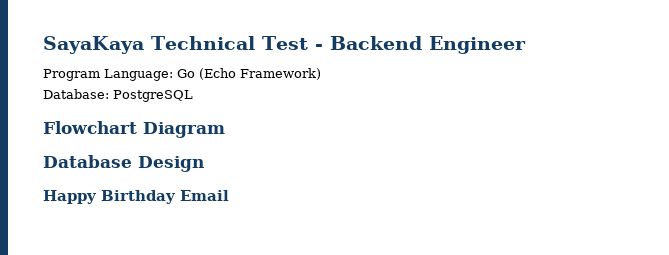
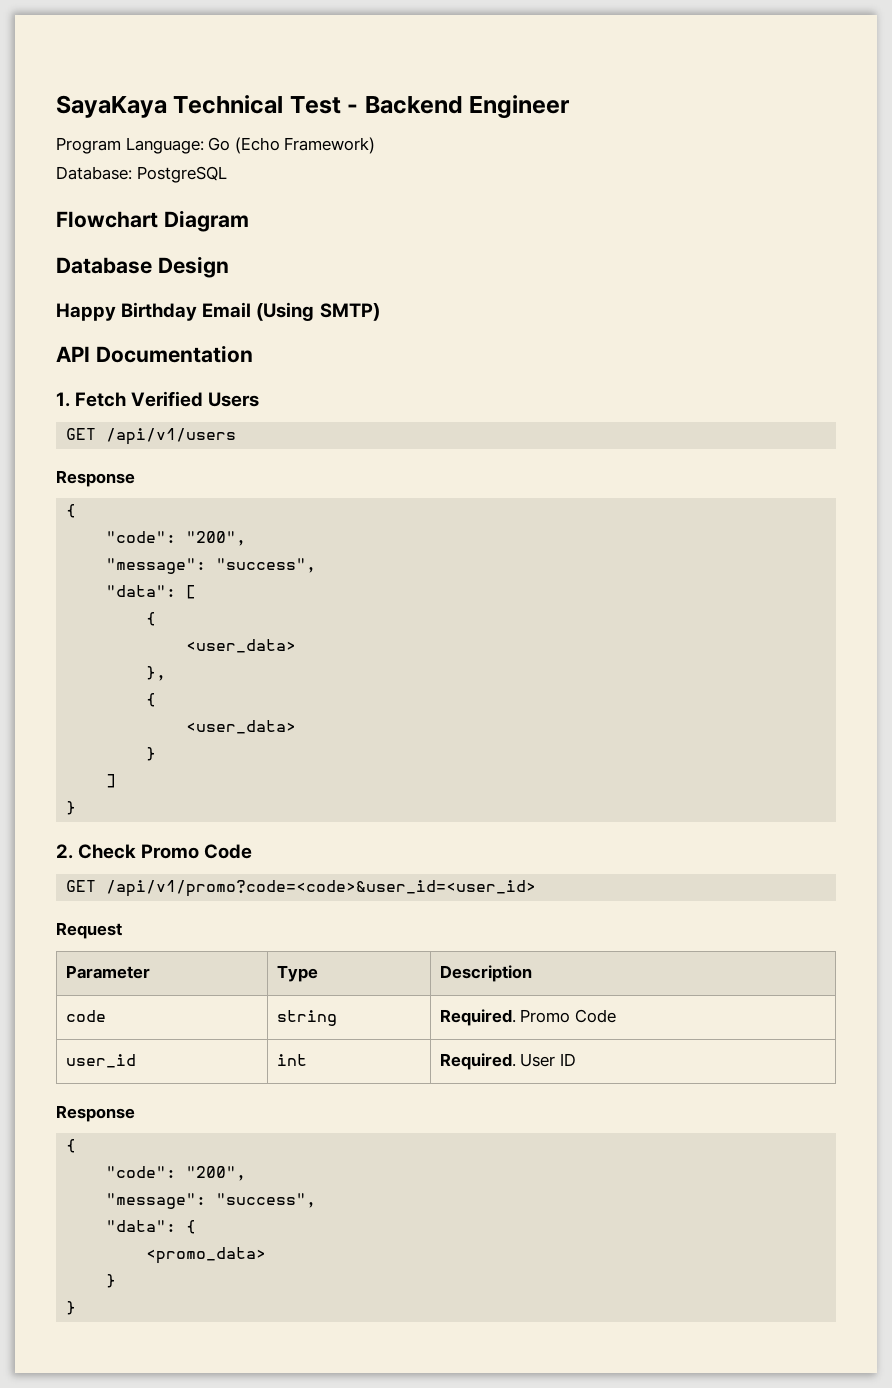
- Happy Birthday Email
+ Happy Birthday Email (Using SMTP)
+ API Documentation
+ 1. Fetch Verified Users
+ GET /api/v1/users
+ Response
+ {
+ "code": "200",
+ "message": "success",
+ "data": [
+ {
+ <user_data>
+ },
+ {
+ <user_data>
+ }
+ ]
+ }
+ 2. Check Promo Code
+ GET /api/v1/promo?code=<code>&user_id=<user_id>
+ Request
+ Parameter | Type | Description
+ code | string | Required. Promo Code
+ user_id | int | Required. User ID
+ Response
+ {
+ "code": "200",
+ "message": "success",
+ "data": {
+ <promo_data>
+ }
+ }

